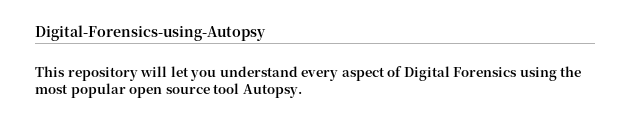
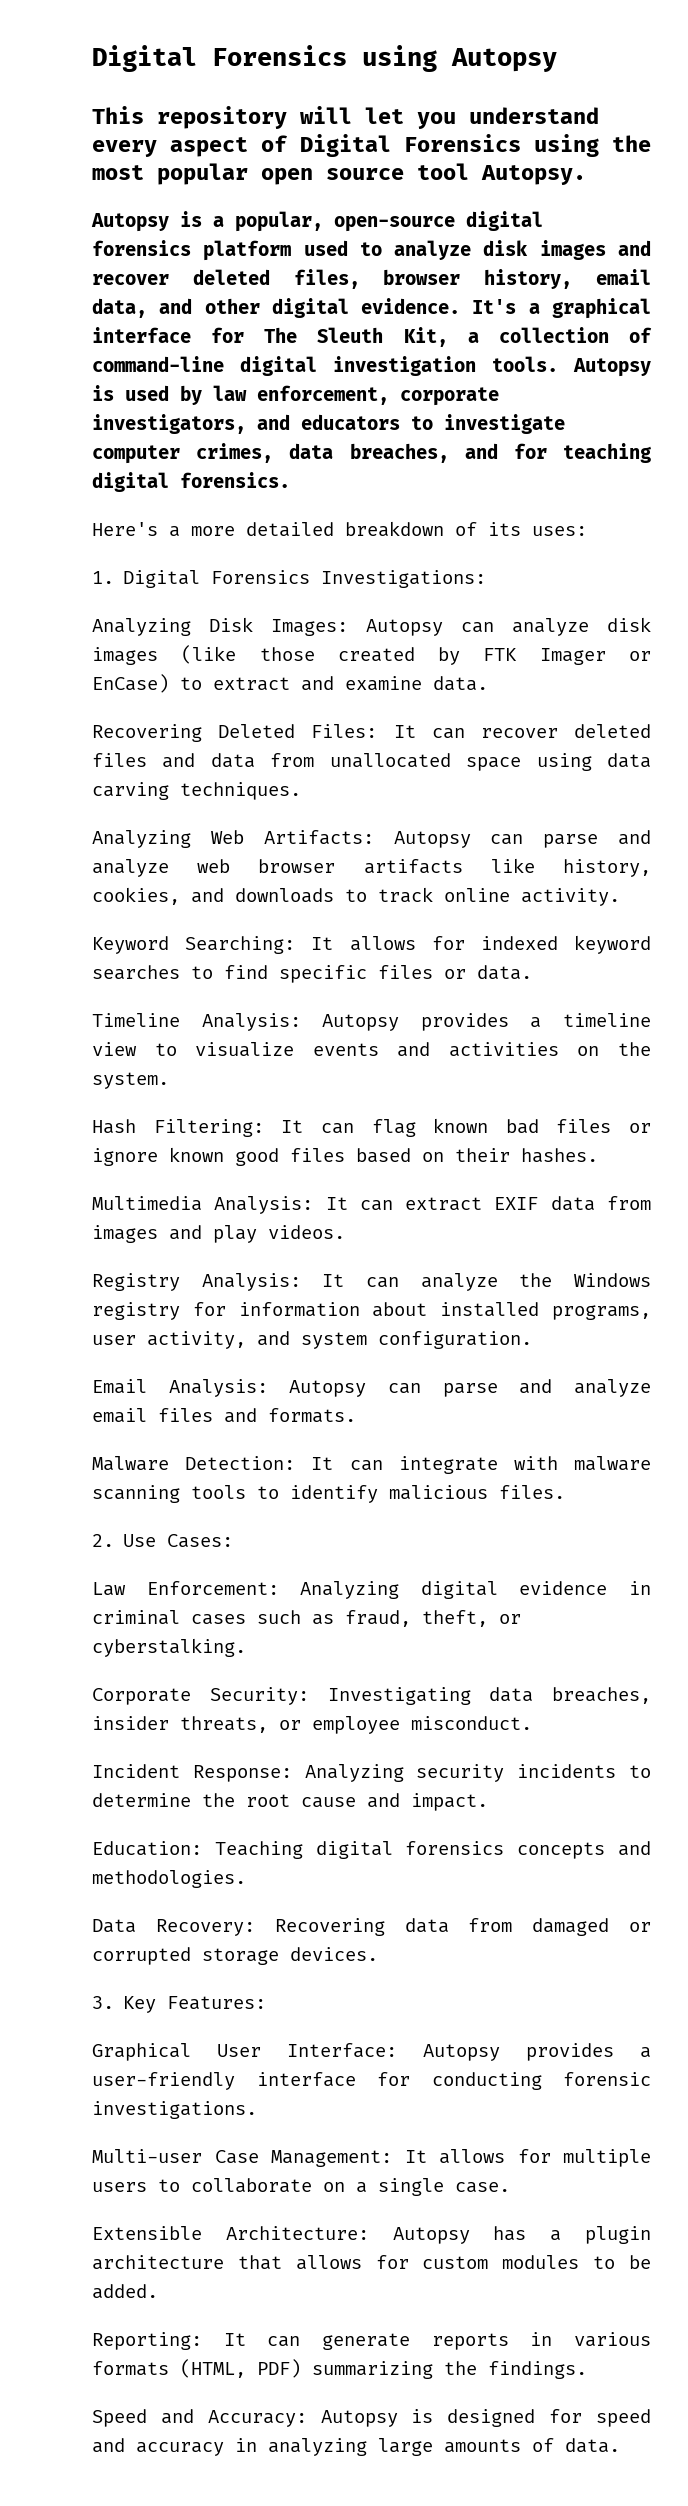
- Digital-Forensics-using-Autopsy
+ Digital Forensics using Autopsy
+ Autopsy is a popular, open-source digital forensics platform used to analyze disk images and recover deleted files, browser history, email data, and other digital evidence. It's a graphical interface for The Sleuth Kit, a collection of command-line digital investigation tools. Autopsy is used by law enforcement, corporate investigators, and educators to investigate computer crimes, data breaches, and for teaching digital forensics.
+ Here's a more detailed breakdown of its uses:
+ 1. Digital Forensics Investigations:
+ Analyzing Disk Images: Autopsy can analyze disk images (like those created by FTK Imager or EnCase) to extract and examine data.
+ Recovering Deleted Files: It can recover deleted files and data from unallocated space using data carving techniques.
+ Analyzing Web Artifacts: Autopsy can parse and analyze web browser artifacts like history, cookies, and downloads to track online activity.
+ Keyword Searching: It allows for indexed keyword searches to find specific files or data.
+ Timeline Analysis: Autopsy provides a timeline view to visualize events and activities on the system.
+ Hash Filtering: It can flag known bad files or ignore known good files based on their hashes.
+ Multimedia Analysis: It can extract EXIF data from images and play videos.
+ Registry Analysis: It can analyze the Windows registry for information about installed programs, user activity, and system configuration.
+ Email Analysis: Autopsy can parse and analyze email files and formats.
+ Malware Detection: It can integrate with malware scanning tools to identify malicious files.
+ 2. Use Cases:
+ Law Enforcement: Analyzing digital evidence in criminal cases such as fraud, theft, or cyberstalking.
+ Corporate Security: Investigating data breaches, insider threats, or employee misconduct.
+ Incident Response: Analyzing security incidents to determine the root cause and impact.
+ Education: Teaching digital forensics concepts and methodologies.
+ Data Recovery: Recovering data from damaged or corrupted storage devices.
+ 3. Key Features:
+ Graphical User Interface: Autopsy provides a user-friendly interface for conducting forensic investigations.
+ Multi-user Case Management: It allows for multiple users to collaborate on a single case.
+ Extensible Architecture: Autopsy has a plugin architecture that allows for custom modules to be added.
+ Reporting: It can generate reports in various formats (HTML, PDF) summarizing the findings.
+ Speed and Accuracy: Autopsy is designed for speed and accuracy in analyzing large amounts of data.

